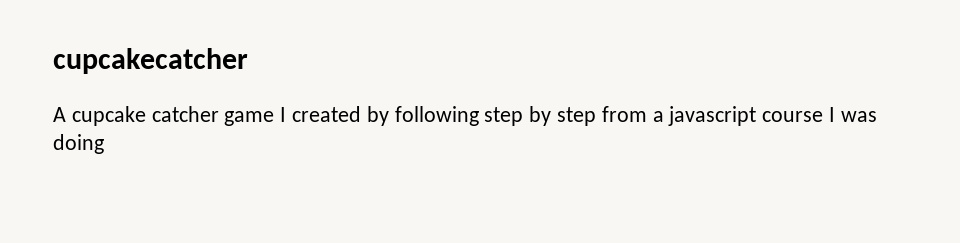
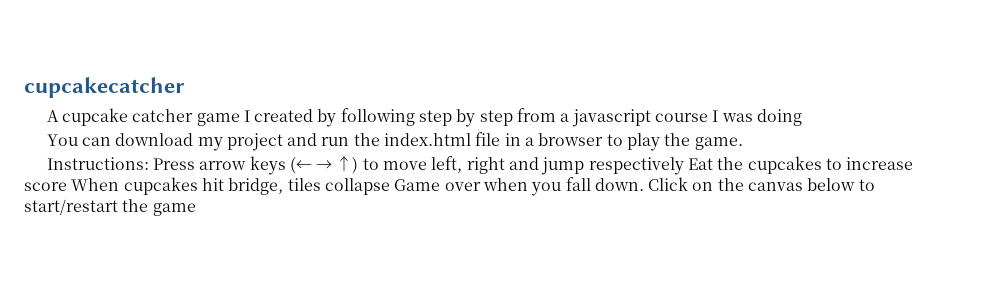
+ You can download my project and run the index.html file in a browser to play the game.
+ Instructions: Press arrow keys (← → ↑) to move left, right and jump respectively Eat the cupcakes to increase score When cupcakes hit bridge, tiles collapse Game over when you fall down. Click on the canvas below to start/restart the game

